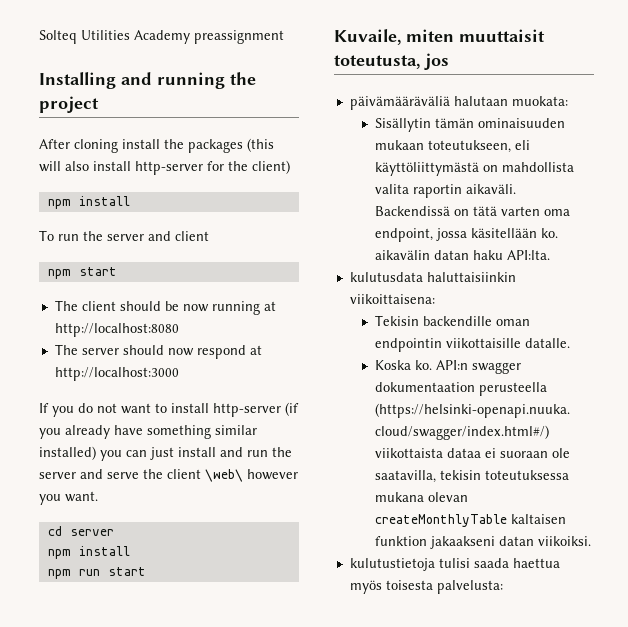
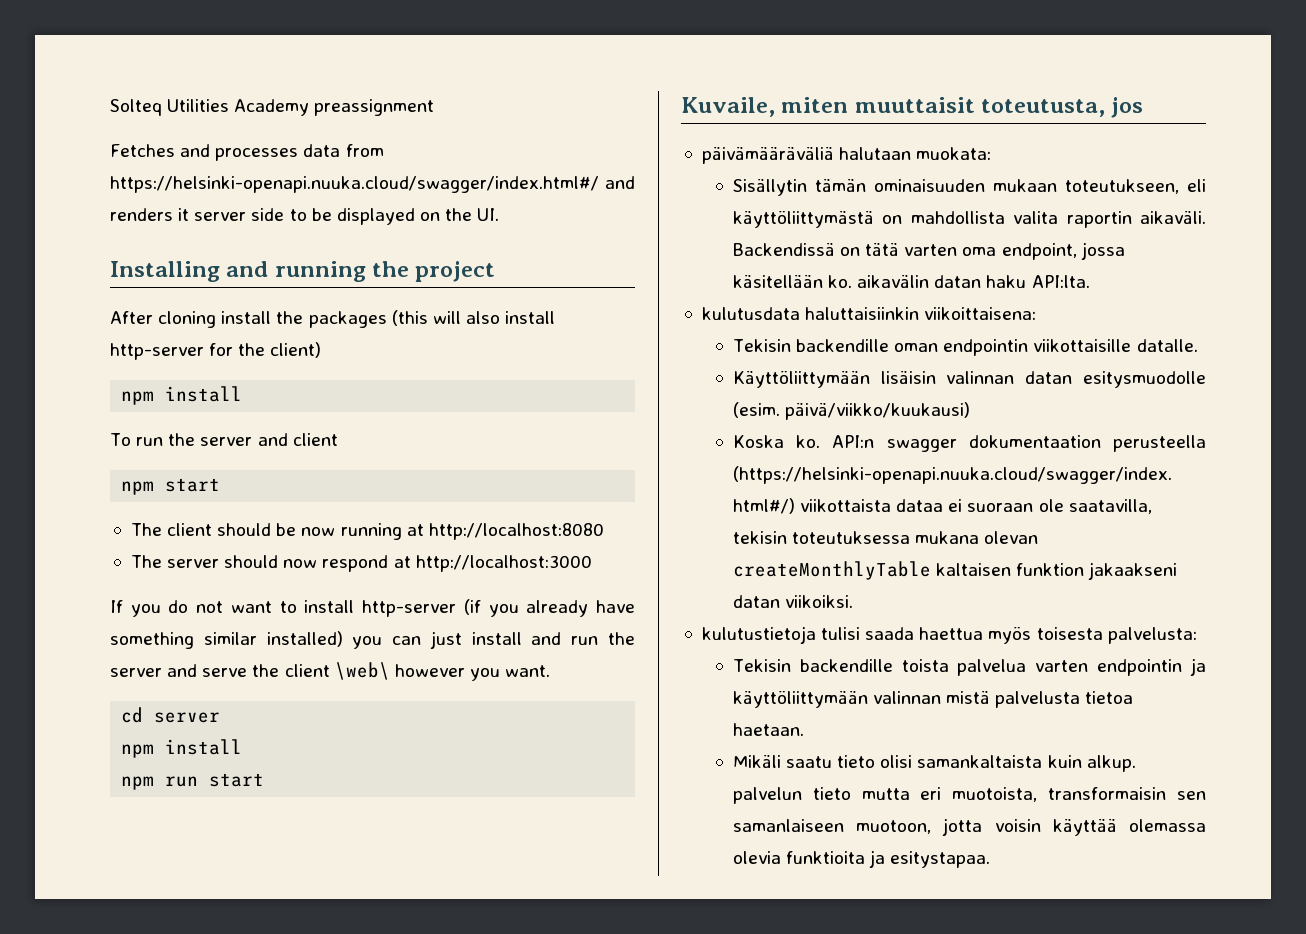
+ Fetches and processes data from https://helsinki-openapi.nuuka.cloud/swagger/index.html#/ and renders it server side to be displayed on the UI.
+ Käyttöliittymään lisäisin valinnan datan esitysmuodolle (esim. päivä/viikko/kuukausi)
+ Tekisin backendille toista palvelua varten endpointin ja käyttöliittymään valinnan mistä palvelusta tietoa haetaan.
+ Mikäli saatu tieto olisi samankaltaista kuin alkup. palvelun tieto mutta eri muotoista, transformaisin sen samanlaiseen muotoon, jotta voisin käyttää olemassa olevia funktioita ja esitystapaa.

